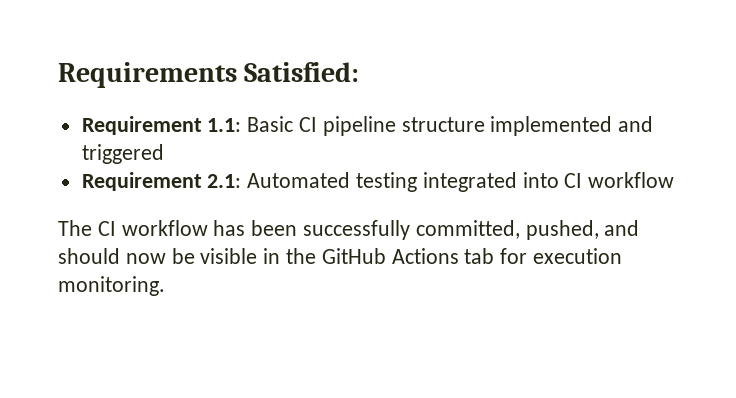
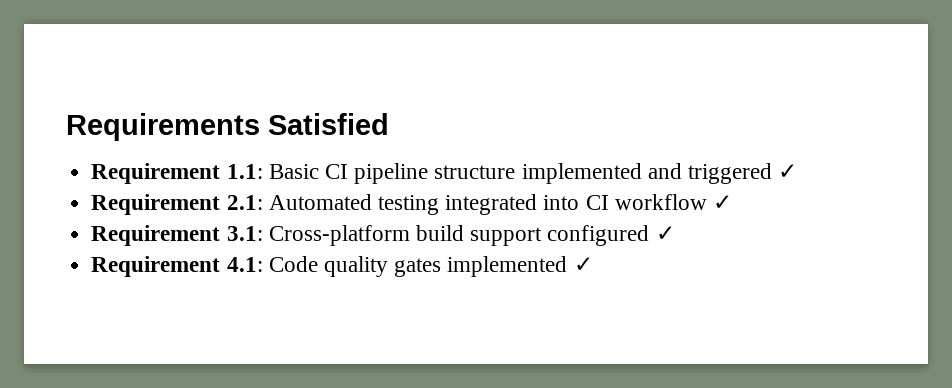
- Requirements Satisfied:
+ Requirements Satisfied
- Requirement 1.1: Basic CI pipeline structure implemented and triggered
+ Requirement 1.1: Basic CI pipeline structure implemented and triggered ✓
- Requirement 2.1: Automated testing integrated into CI workflow
- The CI workflow has been successfully committed, pushed, and should now be visible in the GitHub Actions tab for execution monitoring.
+ Requirement 2.1: Automated testing integrated into CI workflow ✓
+ Requirement 3.1: Cross-platform build support configured ✓
+ Requirement 4.1: Code quality gates implemented ✓

